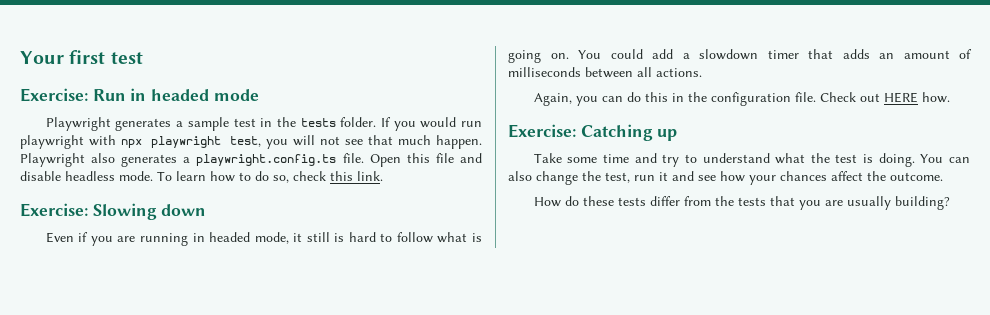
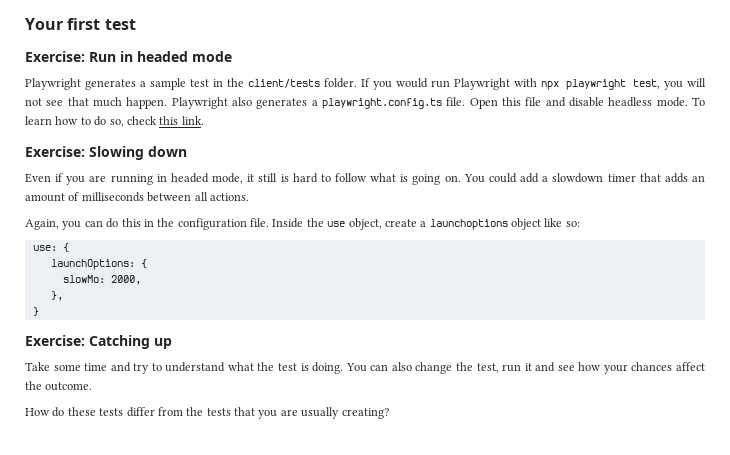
- Playwright generates a sample test in the tests folder.
+ Playwright generates a sample test in the client/tests folder.
- If you would run playwright with npx playwright test, you will not see that much happen.
+ If you would run Playwright with npx playwright test, you will not see that much happen.
- Check out HERE how.
+ Inside the use object, create a launchoptions object like so:
+ use: {
+ launchOptions: {
+ slowMo: 2000,
+ },
+ }
- How do these tests differ from the tests that you are usually building?
+ How do these tests differ from the tests that you are usually creating?

